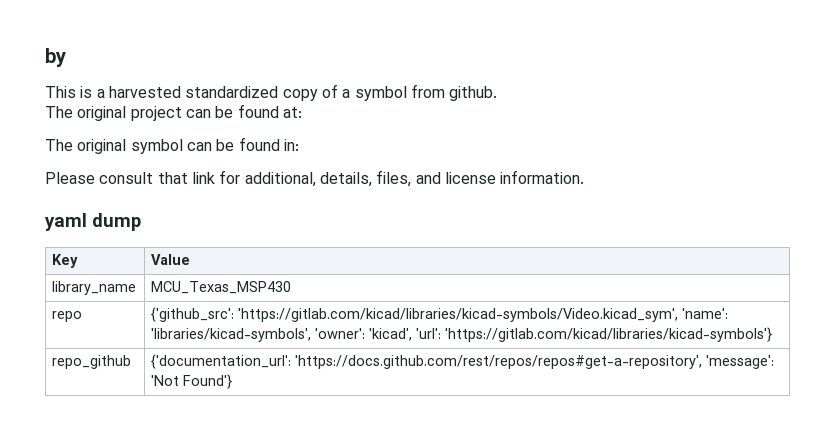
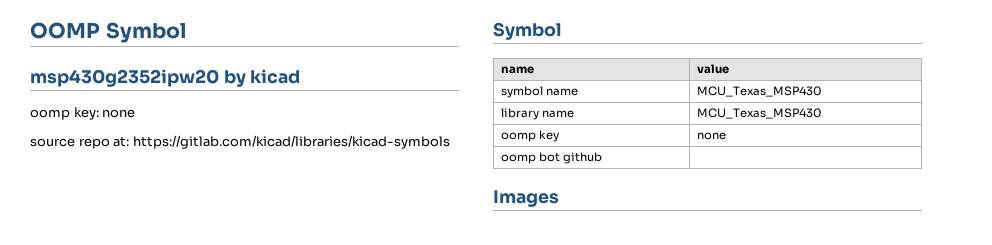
- by
- This is a harvested standardized copy of a symbol from github.
- The original project can be found at:
- The original symbol can be found in:
- Please consult that link for additional, details, files, and license information.
- yaml dump
- Key | Value
- library_name | MCU_Texas_MSP430
- repo | {'github_src': 'https://gitlab.com/kicad/libraries/kicad-symbols/Video.kicad_sym', 'name': 'libraries/kicad-symbols', 'owner': 'kicad', 'url': 'https://gitlab.com/kicad/libraries/kicad-symbols'}
- repo_github | {'documentation_url': 'https://docs.github.com/rest/repos/repos#get-a-repository', 'message': 'Not Found'}
+ OOMP Symbol
+ msp430g2352ipw20 by kicad
+ oomp key: none
+ source repo at: https://gitlab.com/kicad/libraries/kicad-symbols
+ Symbol
+ name | value
+ symbol name | MCU_Texas_MSP430
+ library name | MCU_Texas_MSP430
+ oomp key | none
+ oomp bot github |
+ Images

